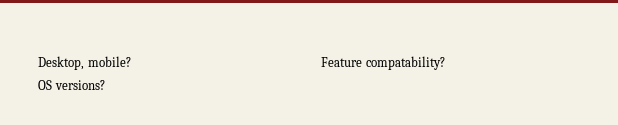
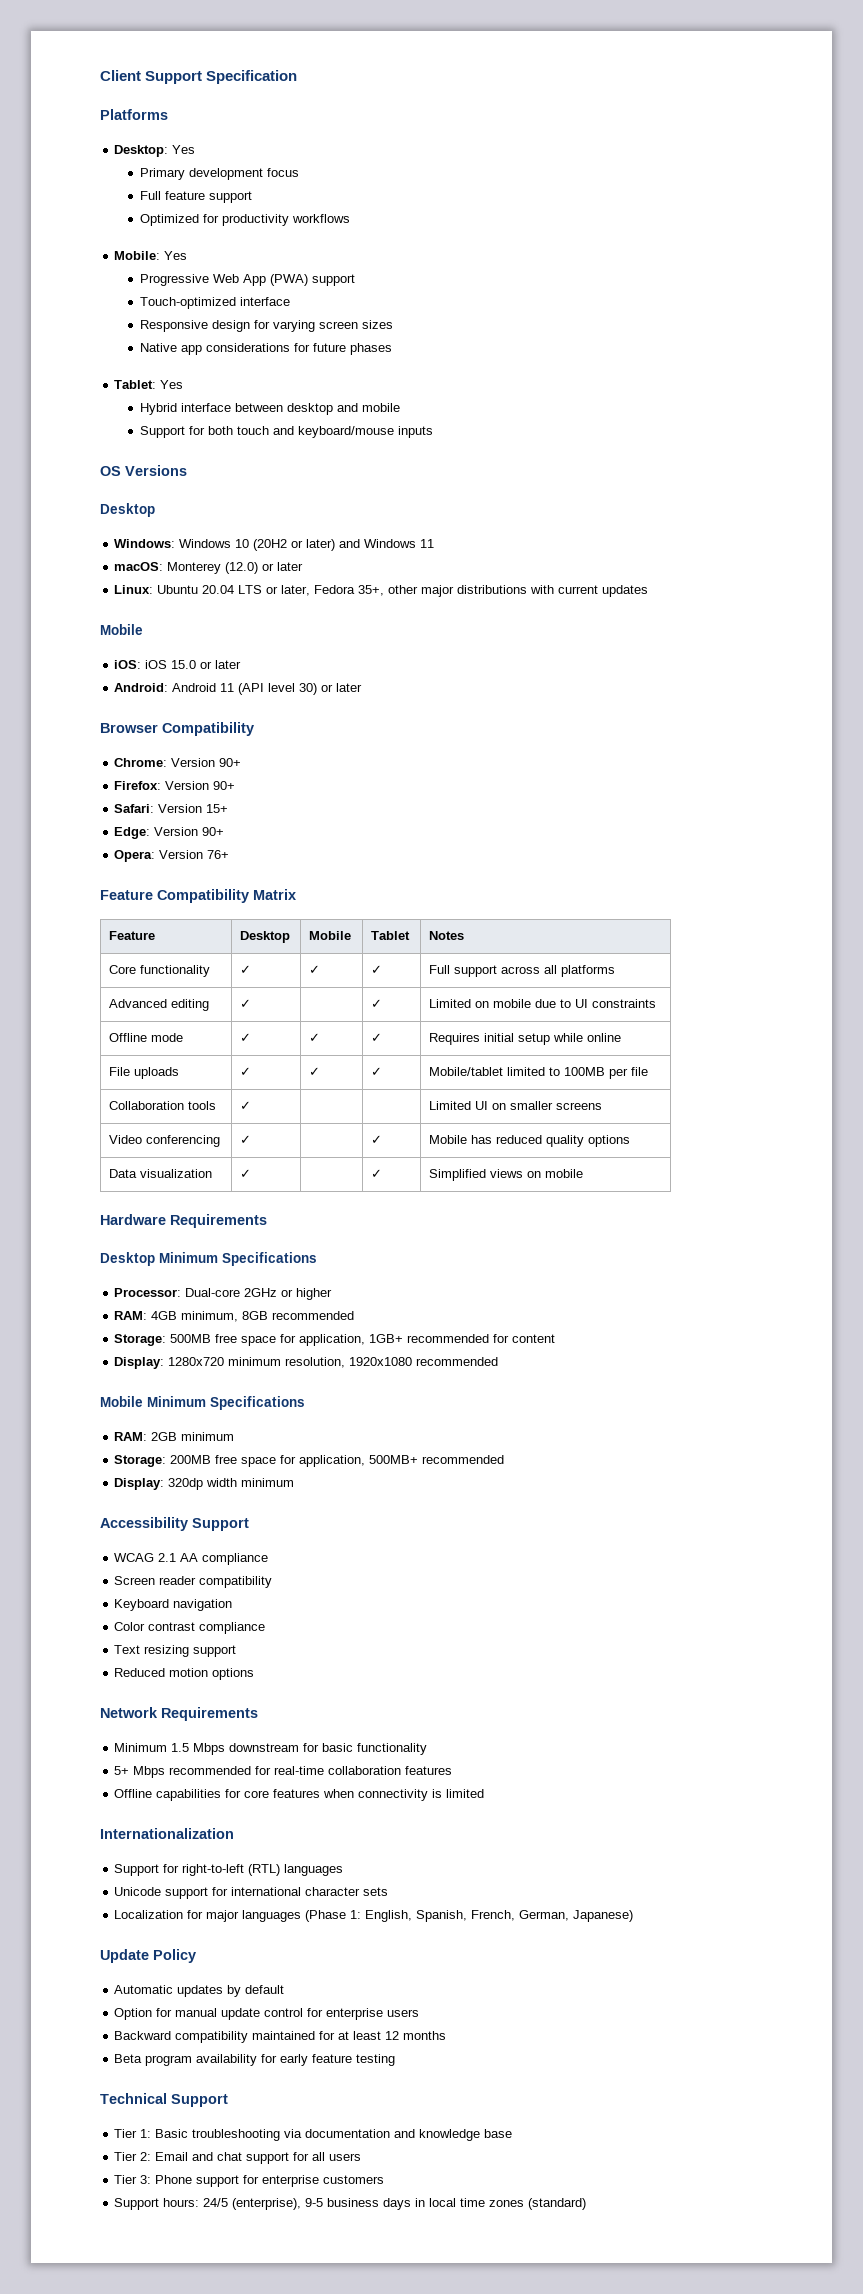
- Desktop, mobile?
- OS versions?
- Feature compatability?
+ Client Support Specification
+ Platforms
+ Desktop: Yes
+ Primary development focus
+ Full feature support
+ Optimized for productivity workflows
+ Mobile: Yes
+ Progressive Web App (PWA) support
+ Touch-optimized interface
+ Responsive design for varying screen sizes
+ Native app considerations for future phases
+ Tablet: Yes
+ Hybrid interface between desktop and mobile
+ Support for both touch and keyboard/mouse inputs
+ OS Versions
+ Desktop
+ Windows: Windows 10 (20H2 or later) and Windows 11
+ macOS: Monterey (12.0) or later
+ Linux: Ubuntu 20.04 LTS or later, Fedora 35+, other major distributions with current updates
+ Mobile
+ iOS: iOS 15.0 or later
+ Android: Android 11 (API level 30) or later
+ Browser Compatibility
+ Chrome: Version 90+
+ Firefox: Version 90+
+ Safari: Version 15+
+ Edge: Version 90+
+ Opera: Version 76+
+ Feature Compatibility Matrix
+ Feature | Desktop | Mobile | Tablet | Notes
+ Core functionality | ✓ | ✓ | ✓ | Full support across all platforms
+ Advanced editing | ✓ | | ✓ | Limited on mobile due to UI constraints
+ Offline mode | ✓ | ✓ | ✓ | Requires initial setup while online
+ File uploads | ✓ | ✓ | ✓ | Mobile/tablet limited to 100MB per file
+ Collaboration tools | ✓ | | | Limited UI on smaller screens
+ Video conferencing | ✓ | | ✓ | Mobile has reduced quality options
+ Data visualization | ✓ | | ✓ | Simplified views on mobile
+ Hardware Requirements
+ Desktop Minimum Specifications
+ Processor: Dual-core 2GHz or higher
+ RAM: 4GB minimum, 8GB recommended
+ Storage: 500MB free space for application, 1GB+ recommended for content
+ Display: 1280x720 minimum resolution, 1920x1080 recommended
+ Mobile Minimum Specifications
+ RAM: 2GB minimum
+ Storage: 200MB free space for application, 500MB+ recommended
+ Display: 320dp width minimum
+ Accessibility Support
+ WCAG 2.1 AA compliance
+ Screen reader compatibility
+ Keyboard navigation
+ Color contrast compliance
+ Text resizing support
+ Reduced motion options
+ Network Requirements
+ Minimum 1.5 Mbps downstream for basic functionality
+ 5+ Mbps recommended for real-time collaboration features
+ Offline capabilities for core features when connectivity is limited
+ Internationalization
+ Support for right-to-left (RTL) languages
+ Unicode support for international character sets
+ Localization for major languages (Phase 1: English, Spanish, French, German, Japanese)
+ Update Policy
+ Automatic updates by default
+ Option for manual update control for enterprise users
+ Backward compatibility maintained for at least 12 months
+ Beta program availability for early feature testing
+ Technical Support
+ Tier 1: Basic troubleshooting via documentation and knowledge base
+ Tier 2: Email and chat support for all users
+ Tier 3: Phone support for enterprise customers
+ Support hours: 24/5 (enterprise), 9-5 business days in local time zones (standard)

